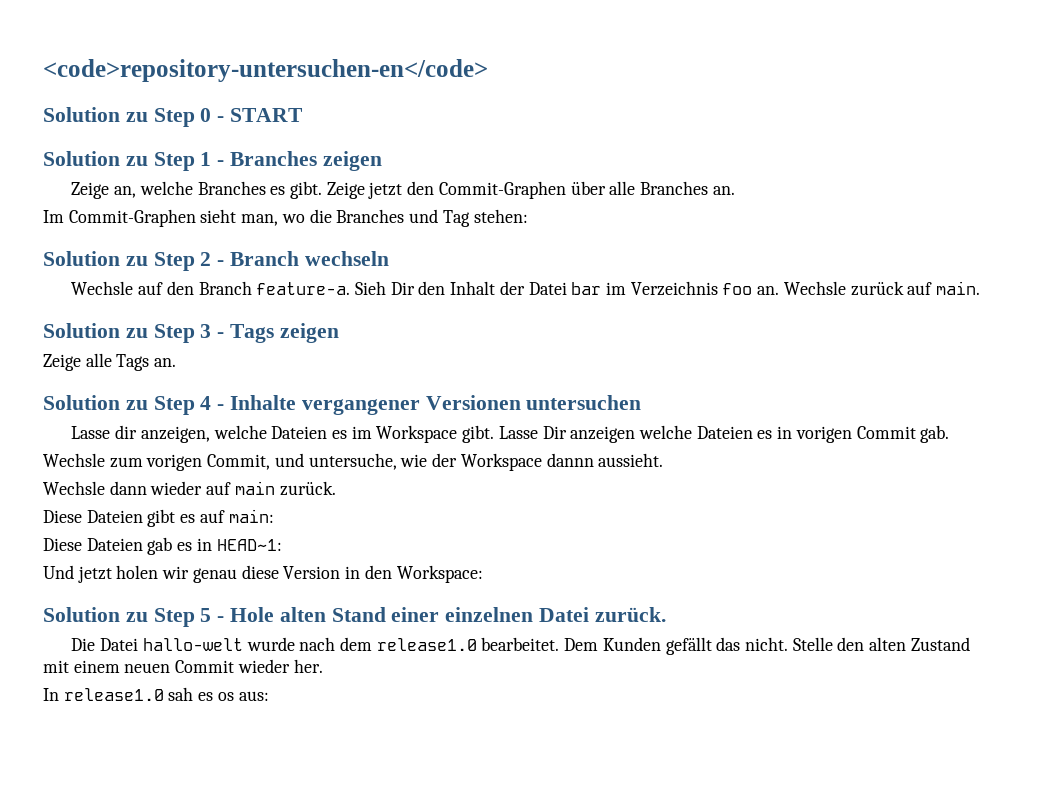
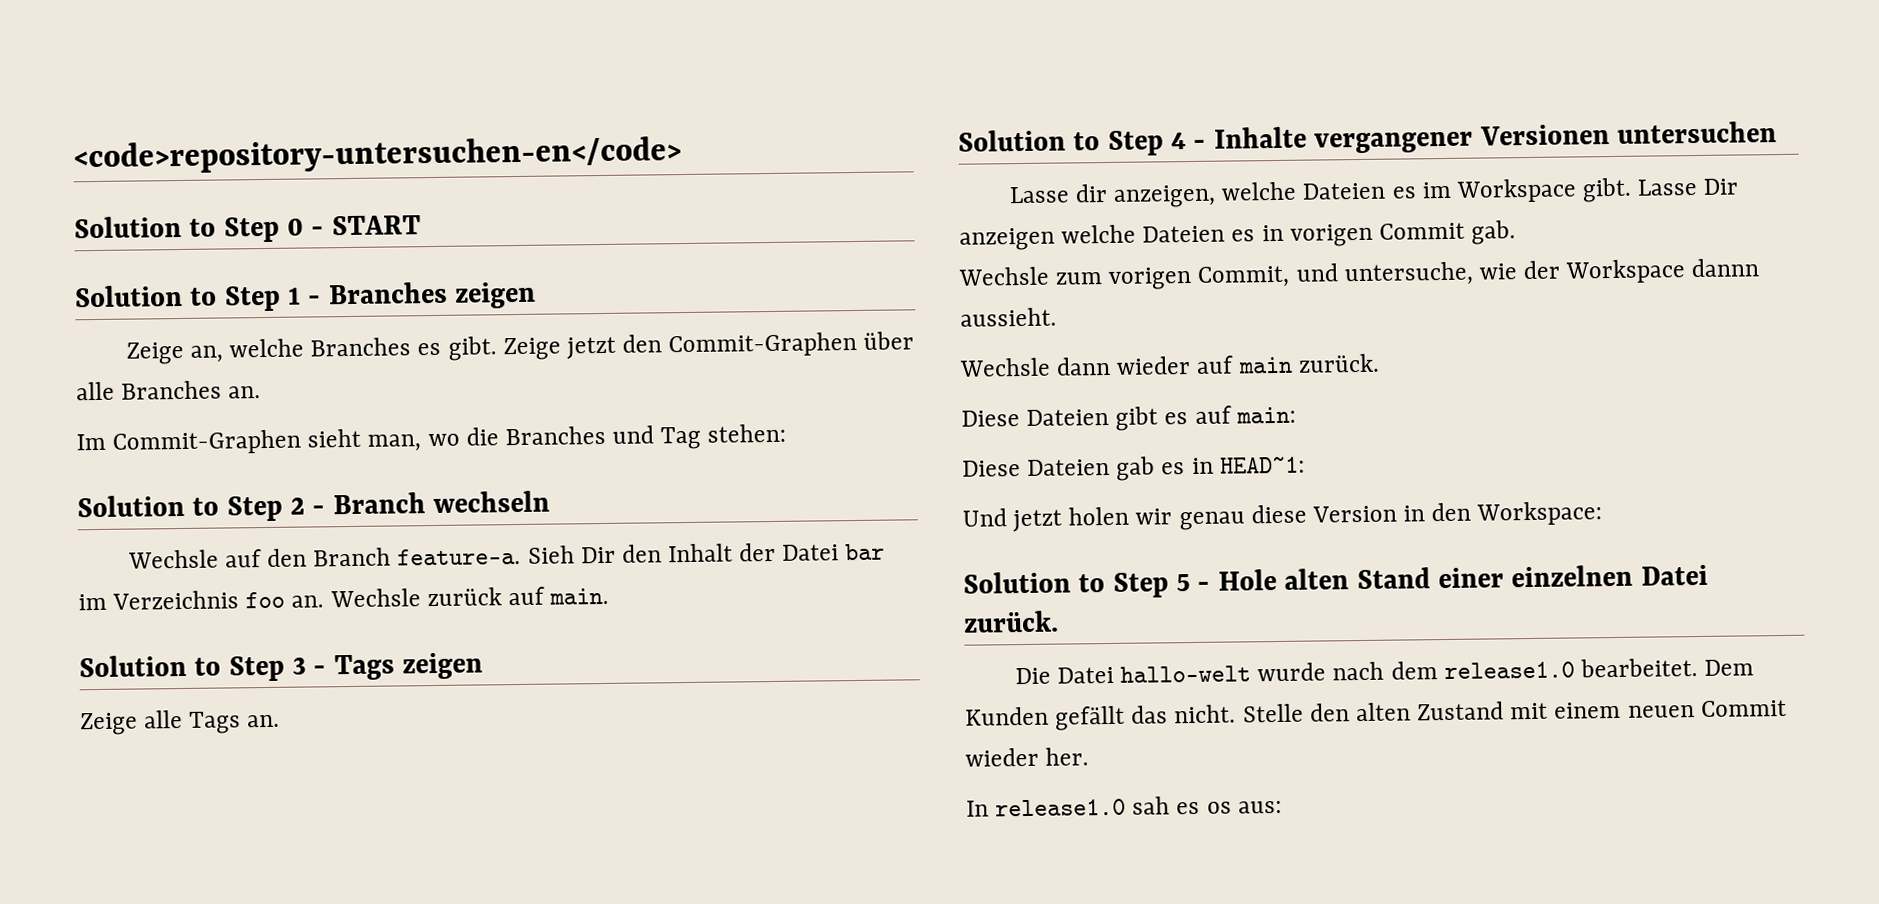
- Solution zu Step 0 - START
+ Solution to Step 0 - START
- Solution zu Step 1 - Branches zeigen
+ Solution to Step 1 - Branches zeigen
- Solution zu Step 2 - Branch wechseln
+ Solution to Step 2 - Branch wechseln
- Solution zu Step 3 - Tags zeigen
+ Solution to Step 3 - Tags zeigen
- Solution zu Step 4 - Inhalte vergangener Versionen untersuchen
+ Solution to Step 4 - Inhalte vergangener Versionen untersuchen
- Solution zu Step 5 - Hole alten Stand einer einzelnen Datei zurück.
+ Solution to Step 5 - Hole alten Stand einer einzelnen Datei zurück.

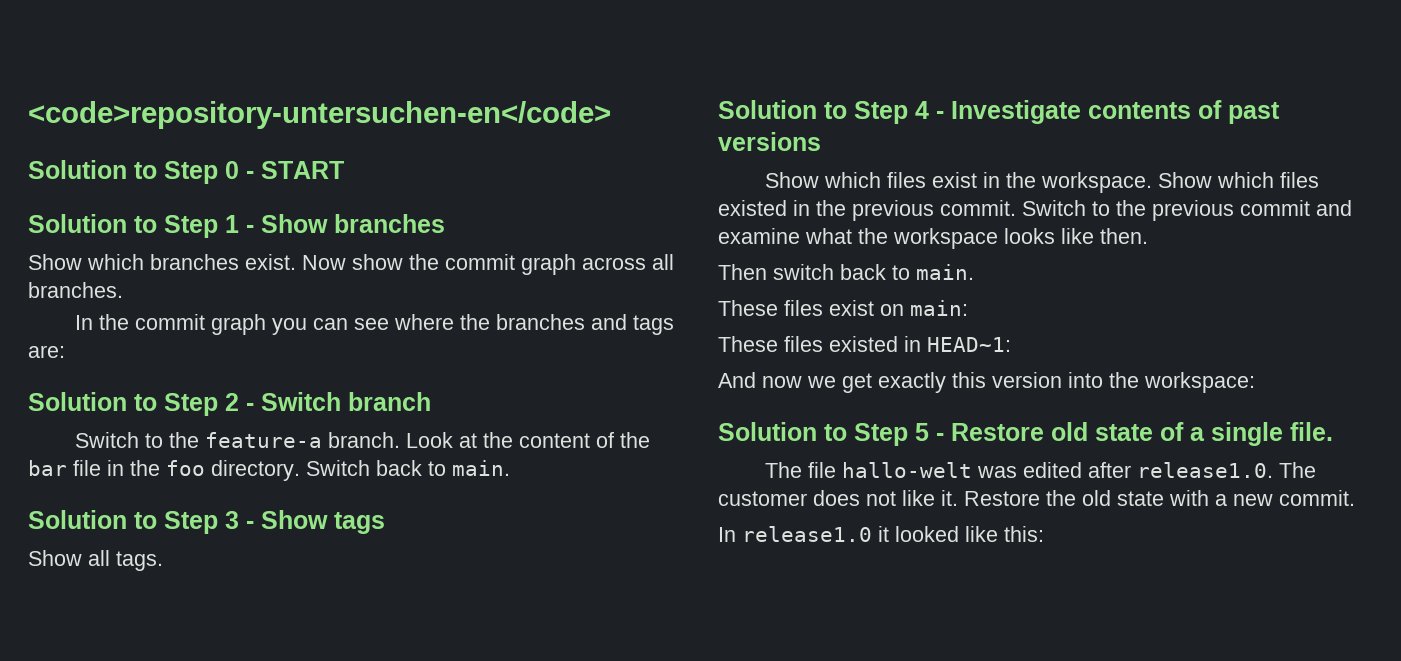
- Solution to Step 1 - Branches zeigen
- Zeige an, welche Branches es gibt. Zeige jetzt den Commit-Graphen über alle Branches an.
- Im Commit-Graphen sieht man, wo die Branches und Tag stehen:
+ Solution to Step 1 - Show branches
+ Show which branches exist. Now show the commit graph across all branches.
+ In the commit graph you can see where the branches and tags are:
- Solution to Step 2 - Branch wechseln
- Wechsle auf den Branch feature-a. Sieh Dir den Inhalt der Datei bar im Verzeichnis foo an. Wechsle zurück auf main.
+ Solution to Step 2 - Switch branch
+ Switch to the feature-a branch. Look at the content of the bar file in the foo directory. Switch back to main.
- Solution to Step 3 - Tags zeigen
- Zeige alle Tags an.
+ Solution to Step 3 - Show tags
+ Show all tags.
- Solution to Step 4 - Inhalte vergangener Versionen untersuchen
- Lasse dir anzeigen, welche Dateien es im Workspace gibt. Lasse Dir anzeigen welche Dateien es in vorigen Commit gab.
- Wechsle zum vorigen Commit, und untersuche, wie der Workspace dannn aussieht.
- Wechsle dann wieder auf main zurück.
- Diese Dateien gibt es auf main:
- Diese Dateien gab es in HEAD~1:
- Und jetzt holen wir genau diese Version in den Workspace:
+ Solution to Step 4 - Investigate contents of past versions
+ Show which files exist in the workspace. Show which files existed in the previous commit. Switch to the previous commit and examine what the workspace looks like then.
+ Then switch back to main.
+ These files exist on main:
+ These files existed in HEAD~1:
+ And now we get exactly this version into the workspace:
- Solution to Step 5 - Hole alten Stand einer einzelnen Datei zurück.
- Die Datei hallo-welt wurde nach dem release1.0 bearbeitet. Dem Kunden gefällt das nicht. Stelle den alten Zustand mit einem neuen Commit wieder her.
- In release1.0 sah es os aus:
+ Solution to Step 5 - Restore old state of a single file.
+ The file hallo-welt was edited after release1.0. The customer does not like it. Restore the old state with a new commit.
+ In release1.0 it looked like this:

